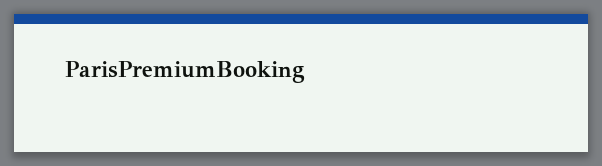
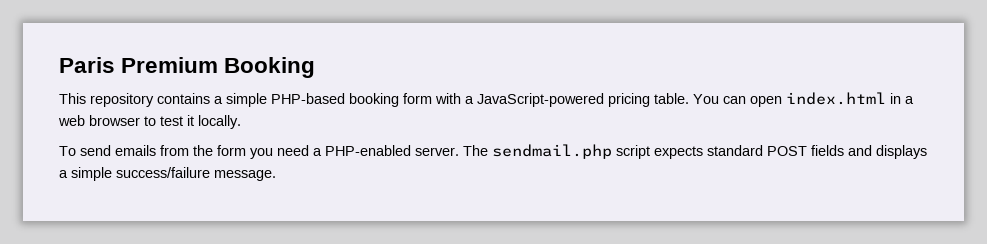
- ParisPremiumBooking
+ Paris Premium Booking
+ This repository contains a simple PHP-based booking form with a JavaScript-powered pricing table. You can open index.html in a web browser to test it locally.
+ To send emails from the form you need a PHP-enabled server. The sendmail.php script expects standard POST fields and displays a simple success/failure message.

